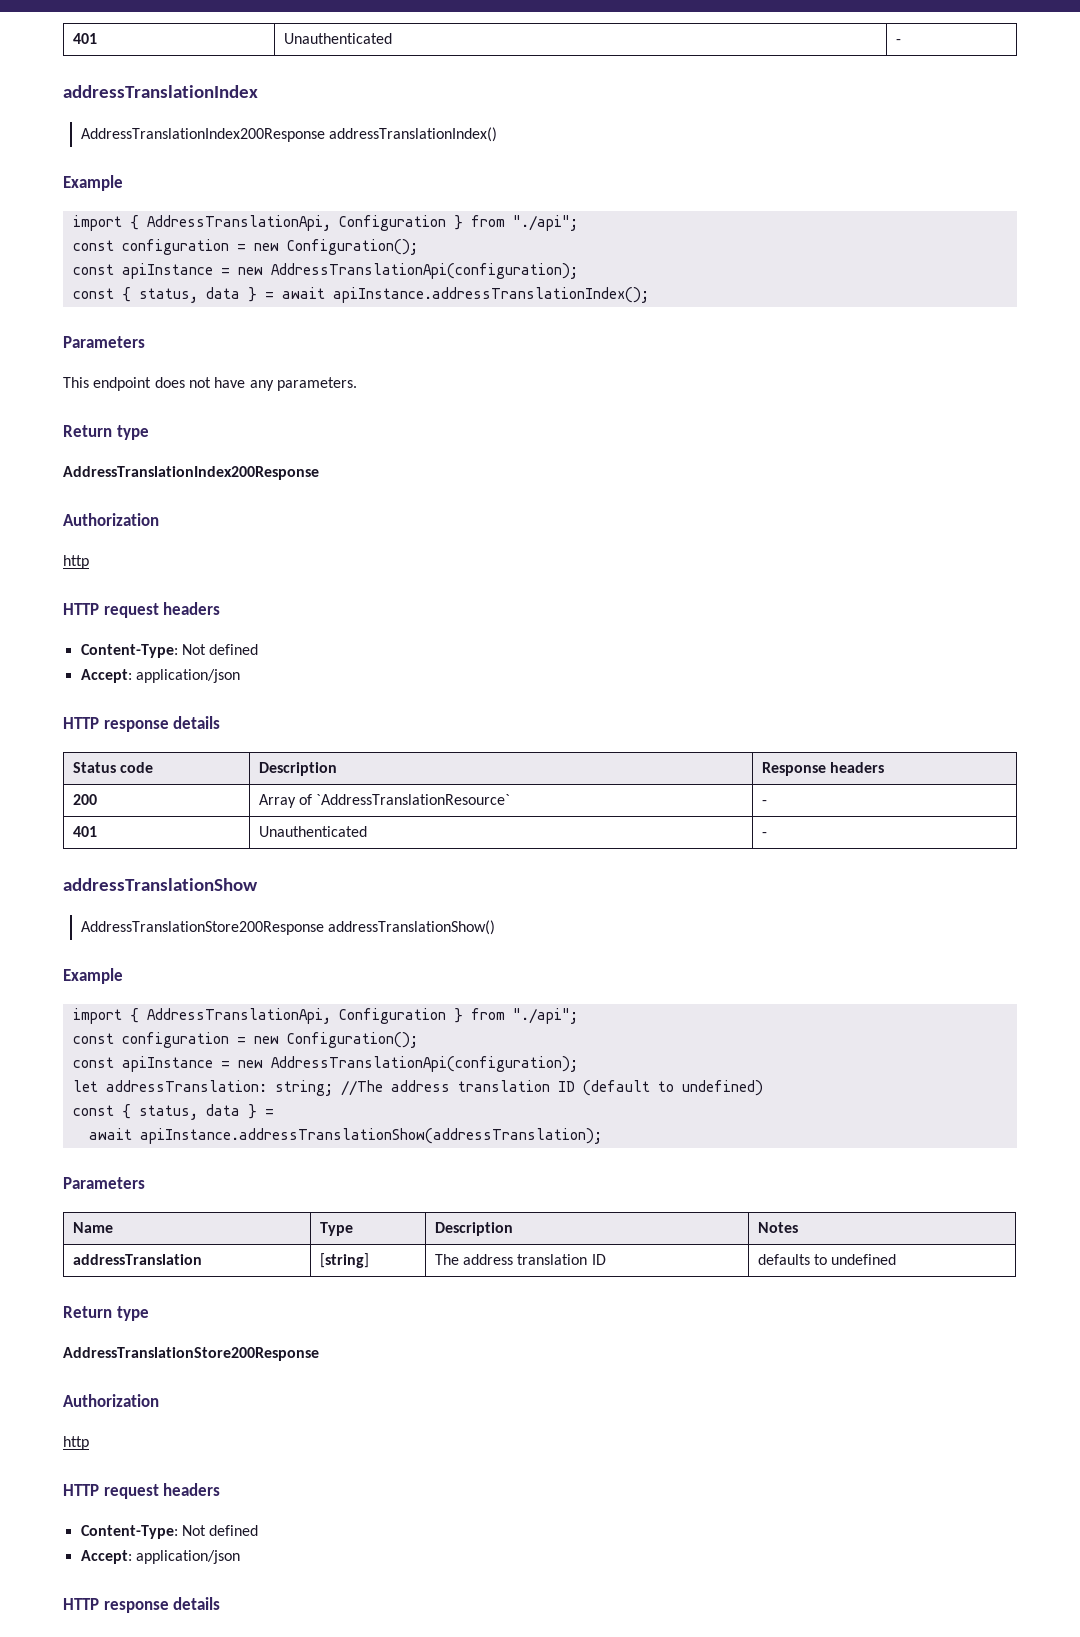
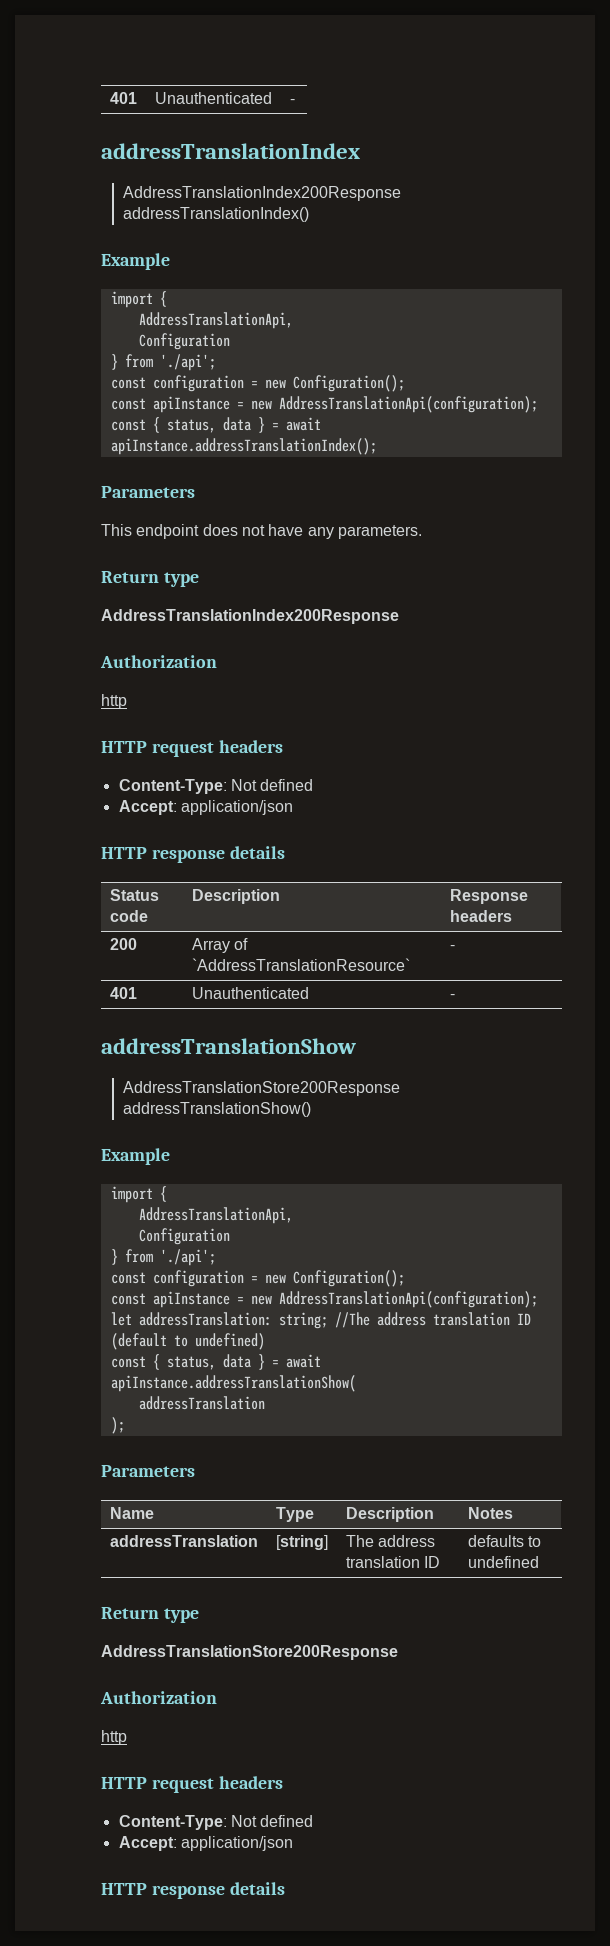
  AddressTranslationIndex200Response addressTranslationIndex()
  Example
- import { AddressTranslationApi, Configuration } from "./api";
+ import {
+ AddressTranslationApi,
+ Configuration
+ } from './api';
  AddressTranslationStore200Response addressTranslationShow()
  Example
- import { AddressTranslationApi, Configuration } from "./api";
+ import {
+ AddressTranslationApi,
+ Configuration
+ } from './api';
  let addressTranslation: string; //The address translation ID (default to undefined)
- const { status, data } =
- await apiInstance.addressTranslationShow(addressTranslation);
+ const { status, data } = await apiInstance.addressTranslationShow(
+ addressTranslation
+ );

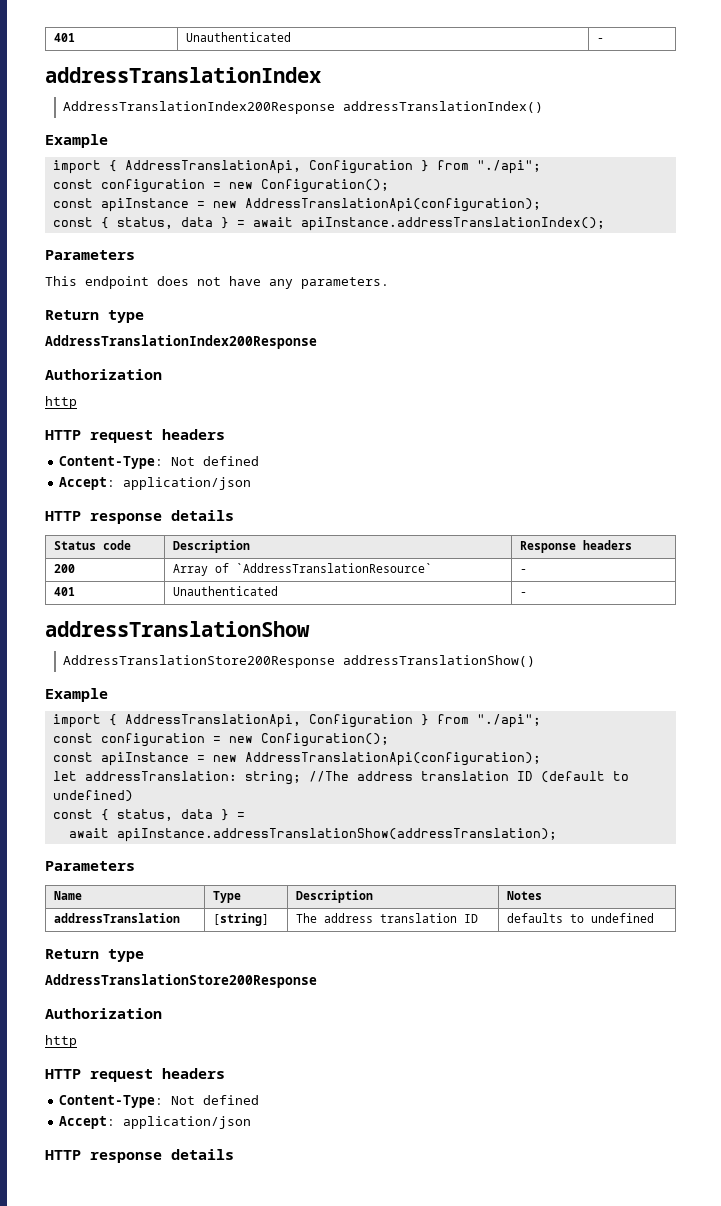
  AddressTranslationIndex200Response addressTranslationIndex()
  Example
- import {
- AddressTranslationApi,
- Configuration
- } from './api';
+ import { AddressTranslationApi, Configuration } from "./api";
  AddressTranslationStore200Response addressTranslationShow()
  Example
- import {
- AddressTranslationApi,
- Configuration
- } from './api';
+ import { AddressTranslationApi, Configuration } from "./api";
  let addressTranslation: string; //The address translation ID (default to undefined)
- const { status, data } = await apiInstance.addressTranslationShow(
- addressTranslation
- );
+ const { status, data } =
+ await apiInstance.addressTranslationShow(addressTranslation);

